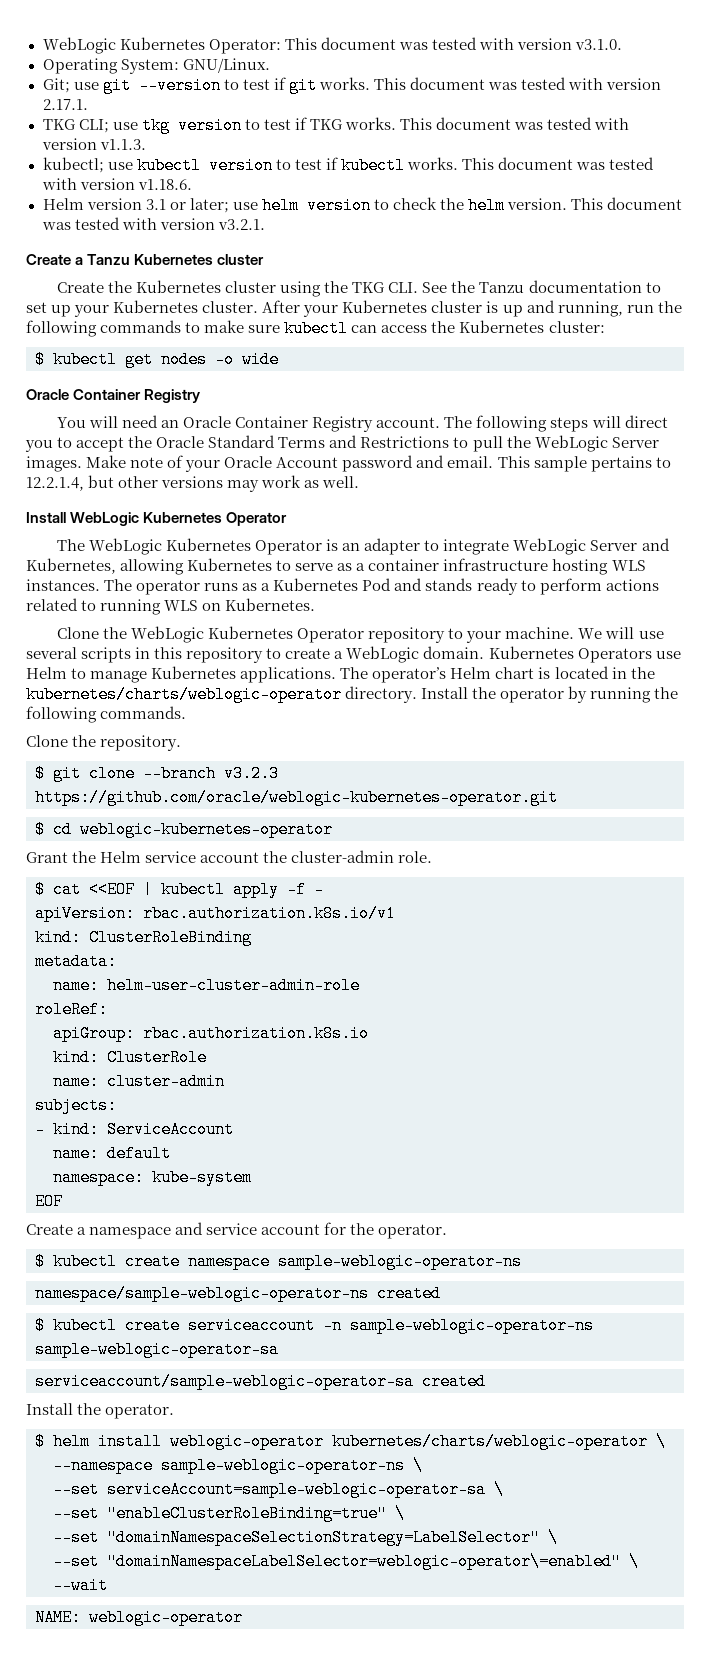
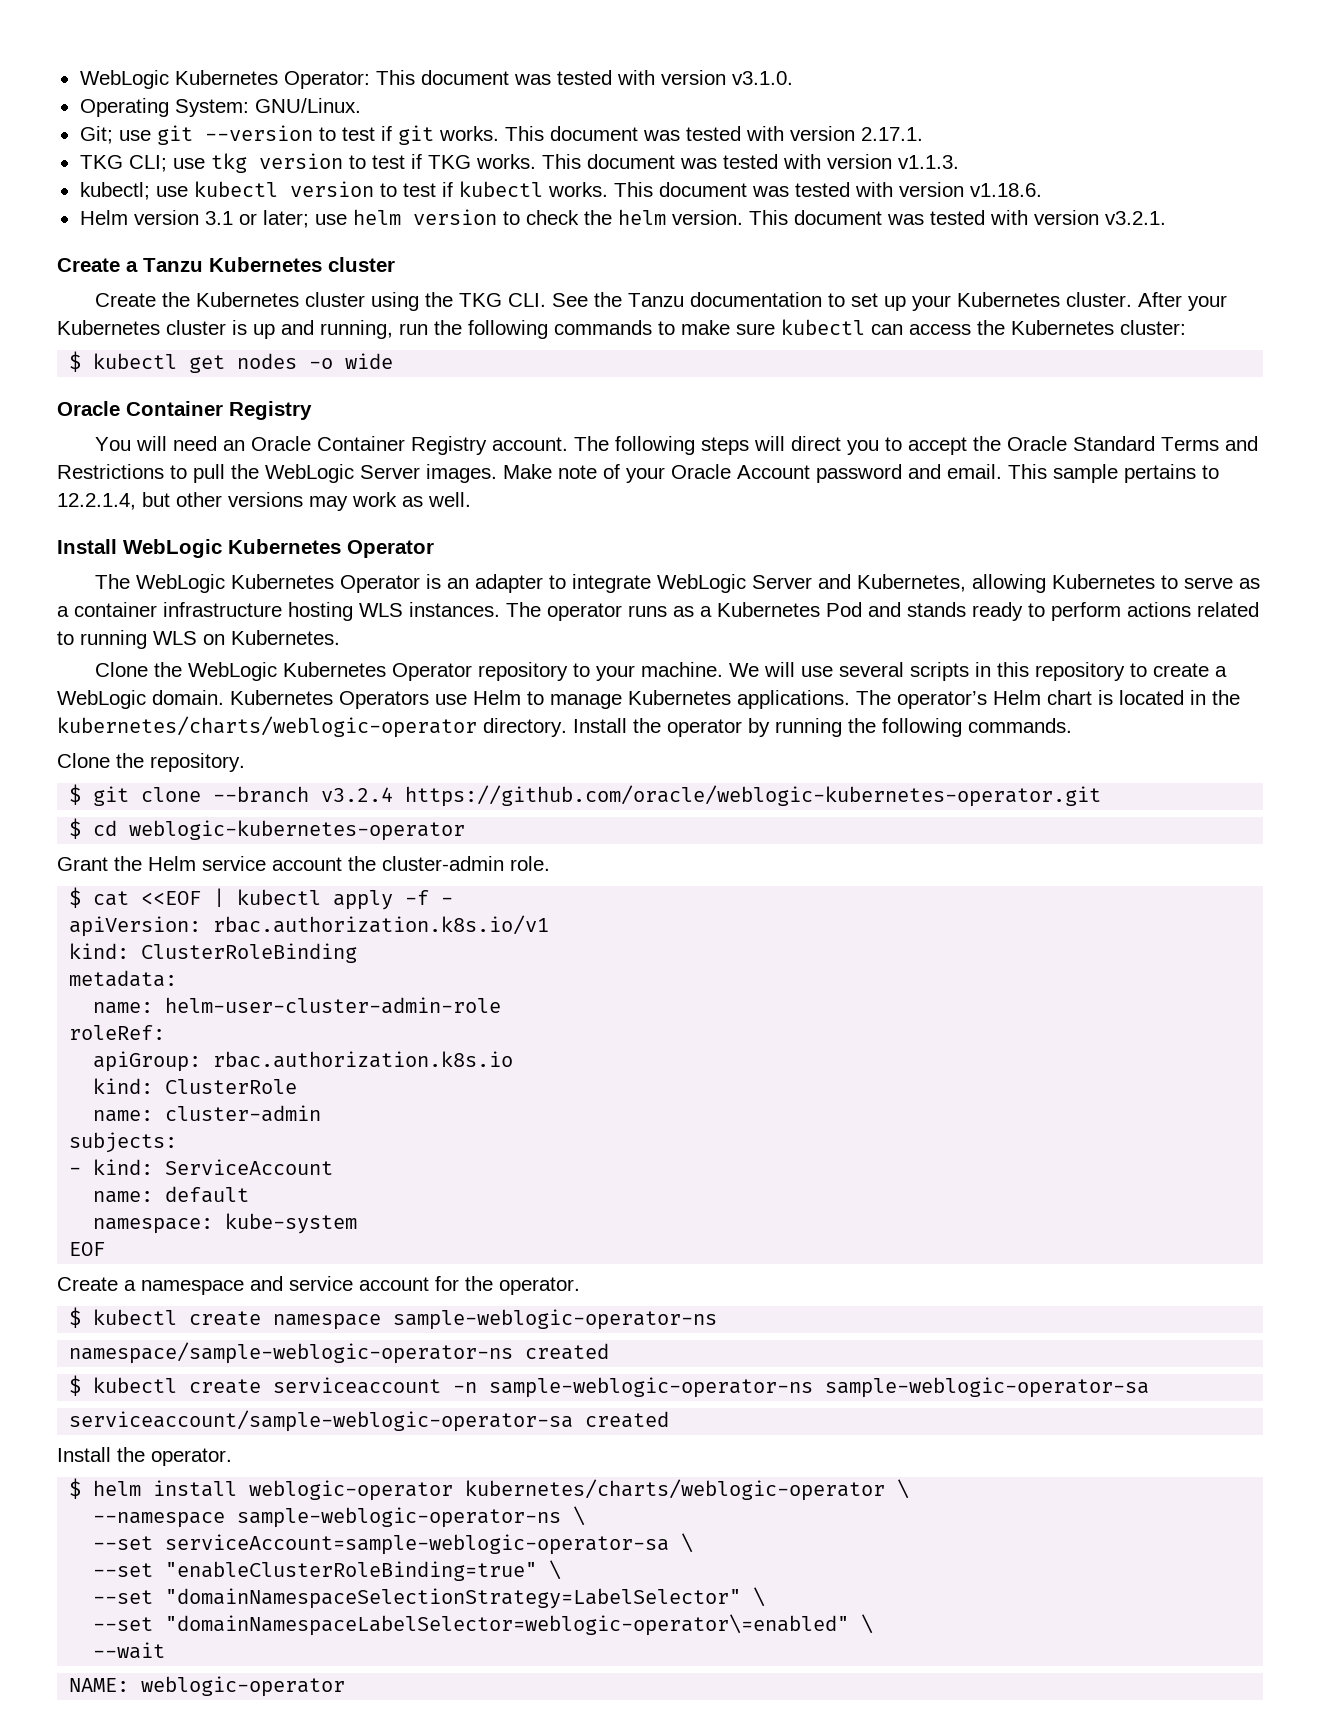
- $ git clone --branch v3.2.3 https://github.com/oracle/weblogic-kubernetes-operator.git
+ $ git clone --branch v3.2.4 https://github.com/oracle/weblogic-kubernetes-operator.git

